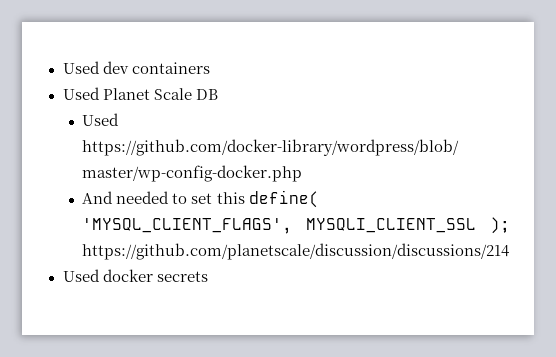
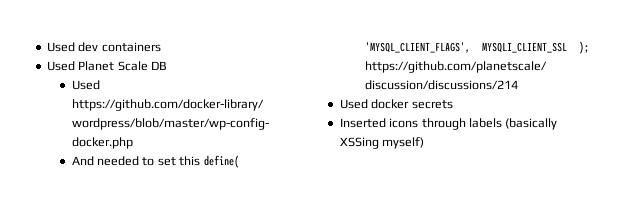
+ Inserted icons through labels (basically XSSing myself)

